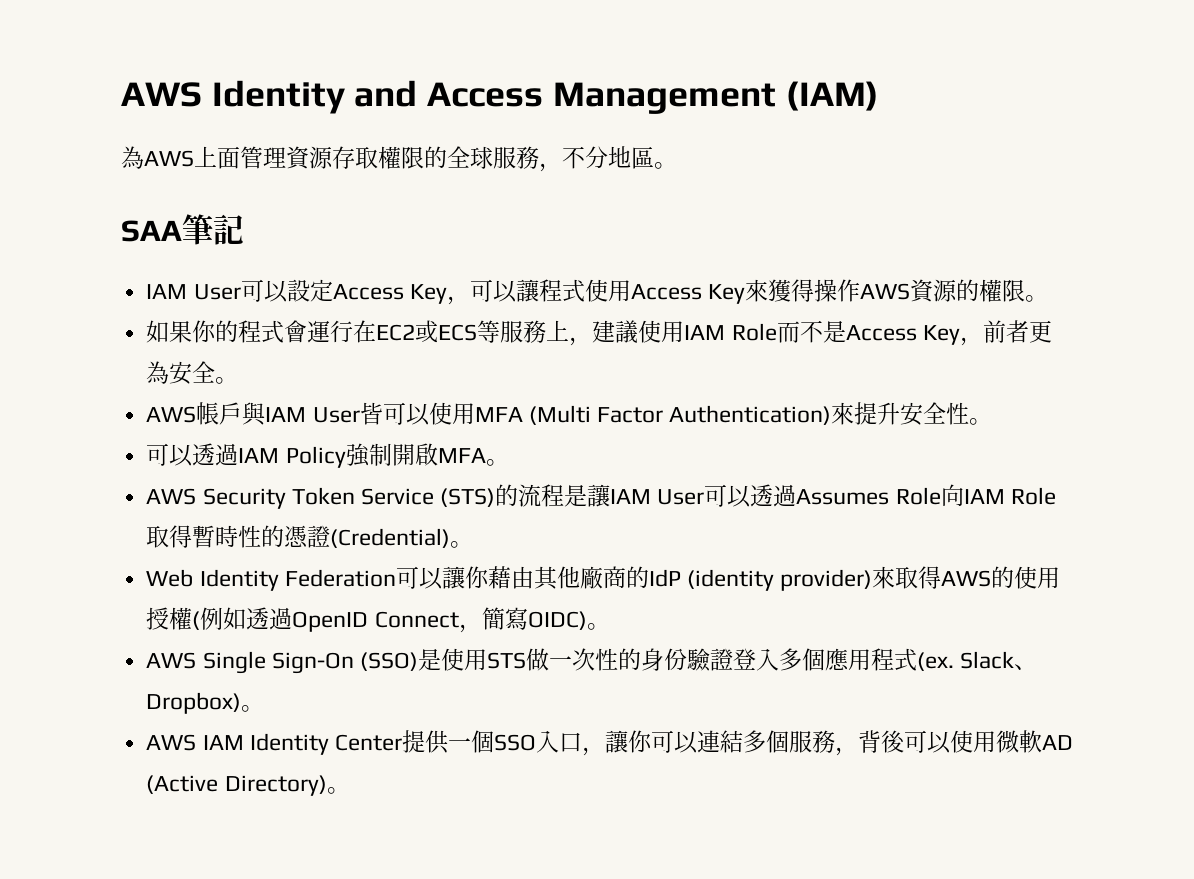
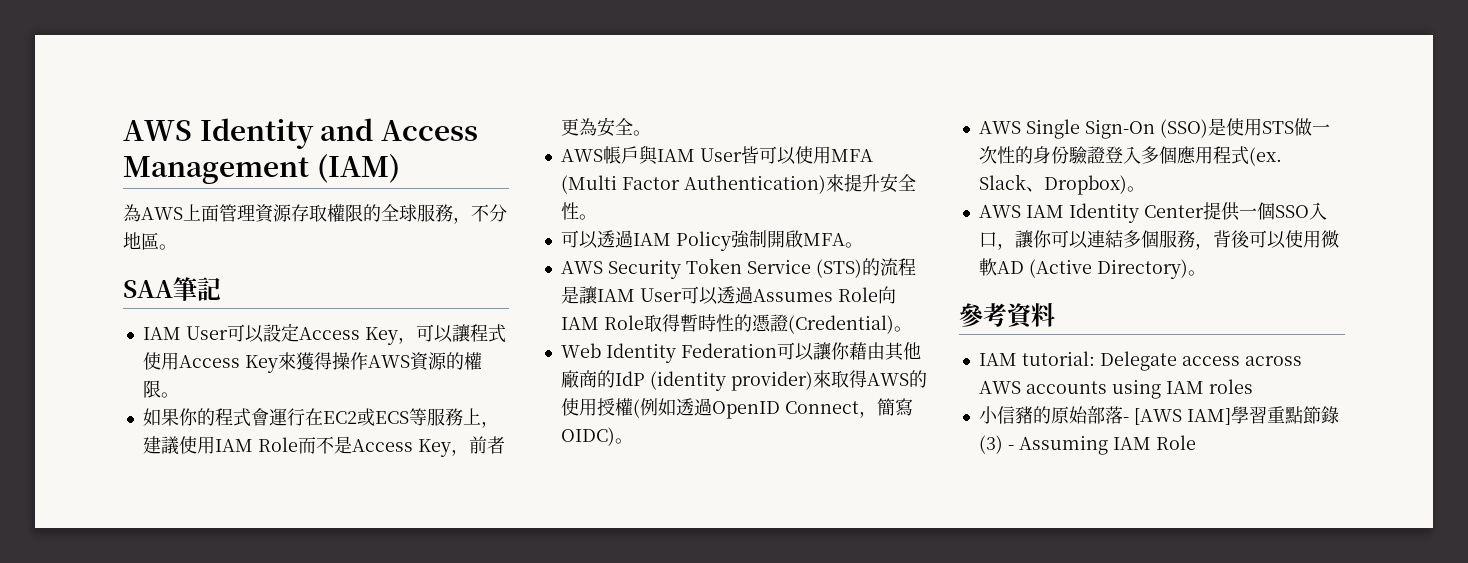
+ 參考資料
+ IAM tutorial: Delegate access across AWS accounts using IAM roles
+ 小信豬的原始部落- [AWS IAM]學習重點節錄(3) - Assuming IAM Role

